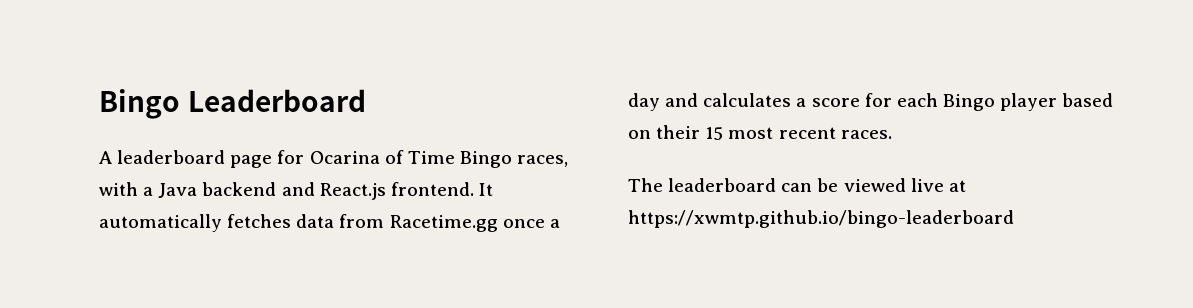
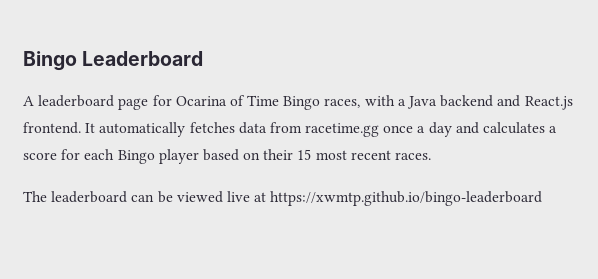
- It automatically fetches data from Racetime.gg once a day and calculates a score for each Bingo player based on their 15 most recent races.
+ It automatically fetches data from racetime.gg once a day and calculates a score for each Bingo player based on their 15 most recent races.

